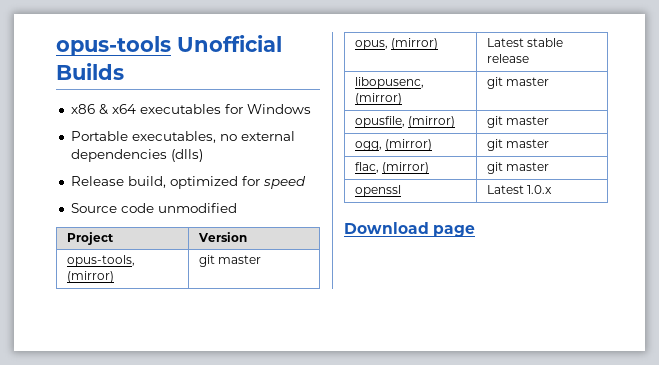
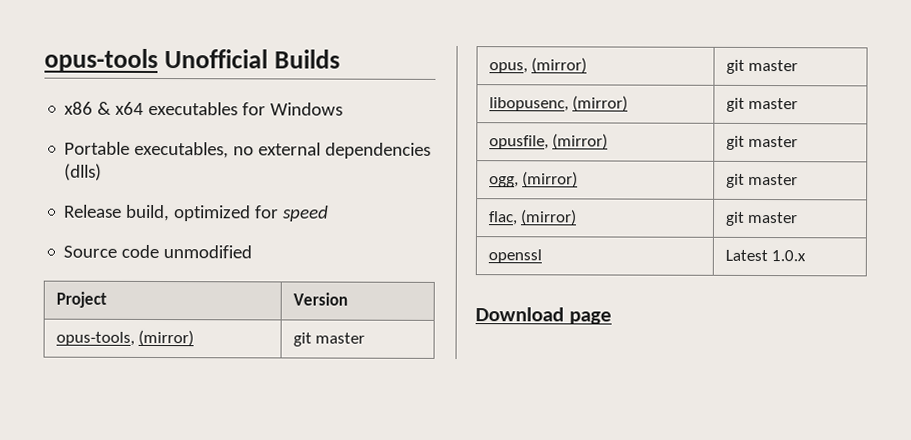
- opus, (mirror) | Latest stable release
+ opus, (mirror) | git master

